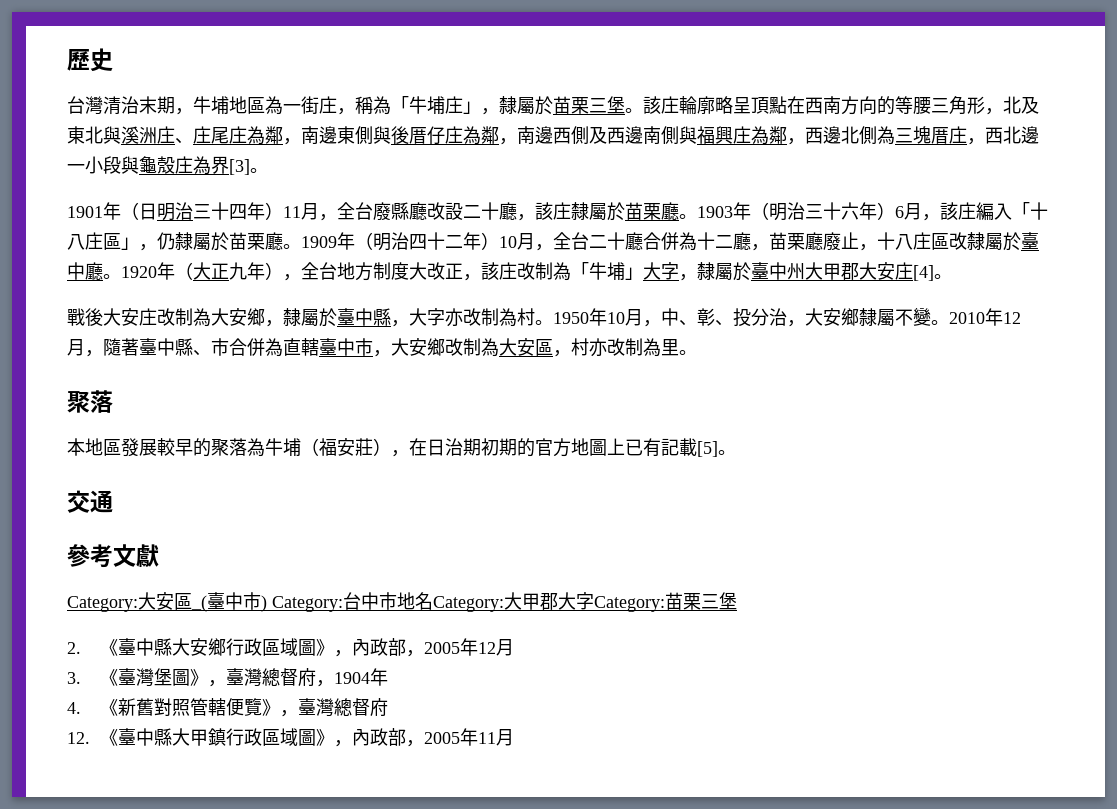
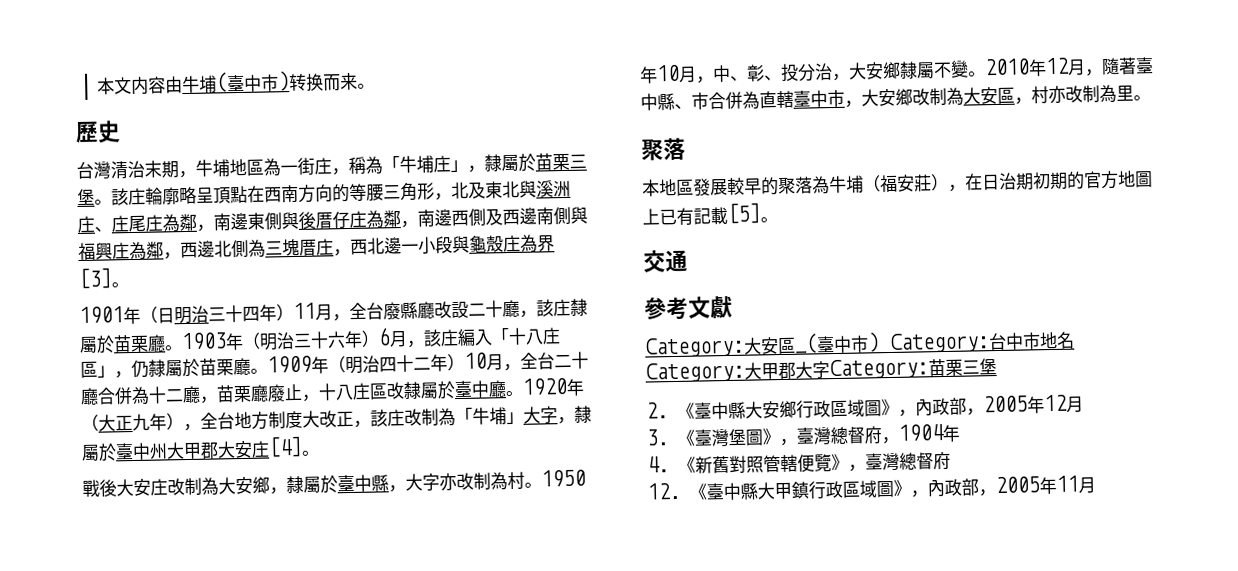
+ 本文内容由牛埔(臺中市)转换而来。

